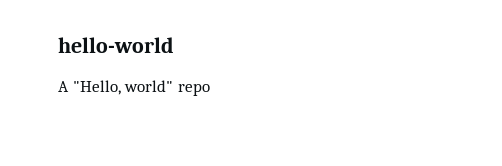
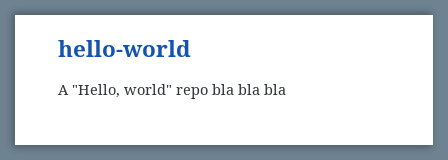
- A "Hello, world" repo
+ A "Hello, world" repo bla bla bla

